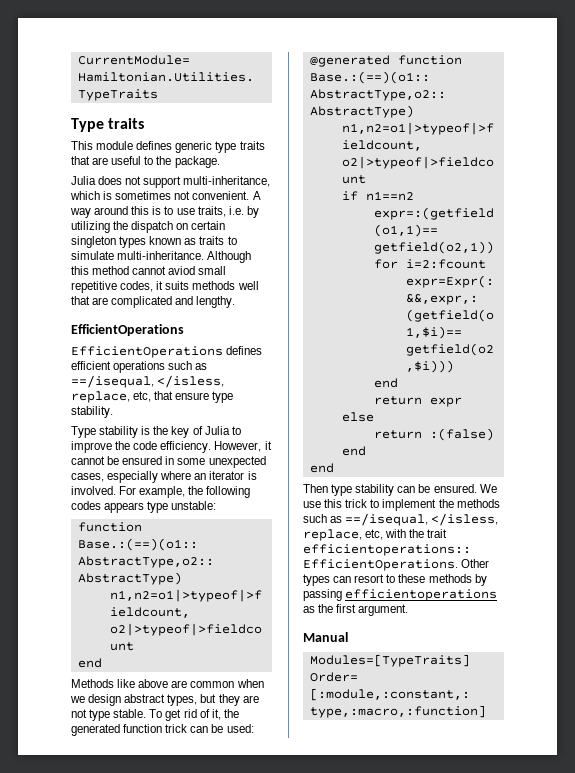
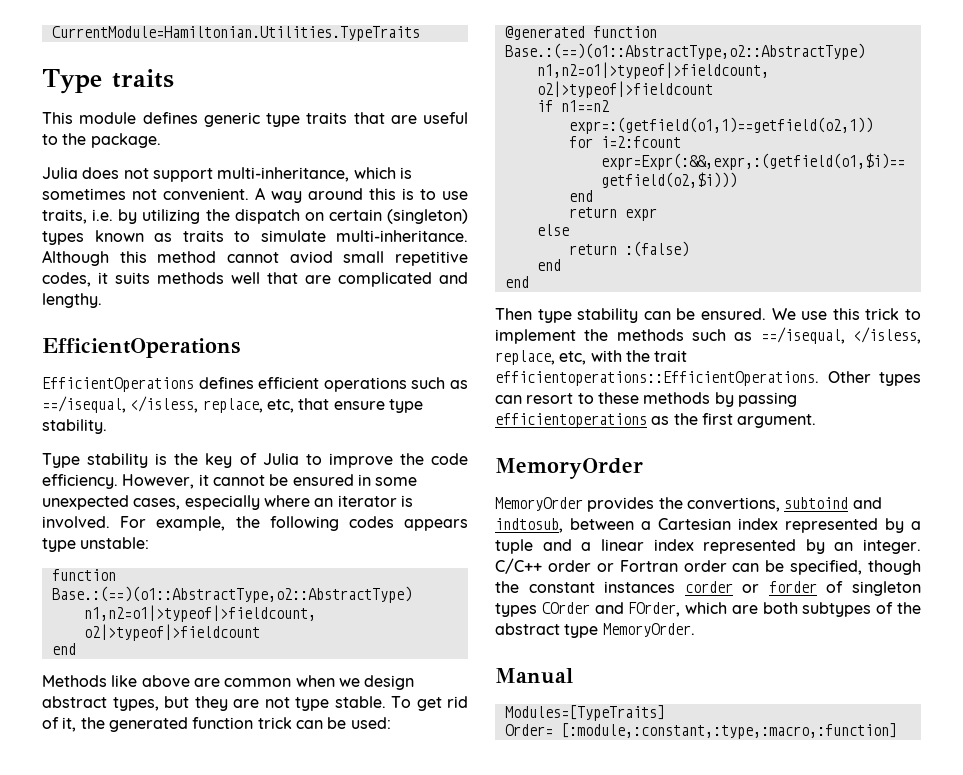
- A way around this is to use traits, i.e. by utilizing the dispatch on certain singleton types known as traits to simulate multi-inheritance.
+ A way around this is to use traits, i.e. by utilizing the dispatch on certain (singleton) types known as traits to simulate multi-inheritance.
  Other types can resort to these methods by passing efficientoperations as the first argument.
+ MemoryOrder
+ MemoryOrder provides the convertions, subtoind and indtosub, between a Cartesian index represented by a tuple and a linear index represented by an integer. C/C++ order or Fortran order can be specified, though the constant instances corder or forder of singleton types COrder and FOrder, which are both subtypes of the abstract type MemoryOrder.

